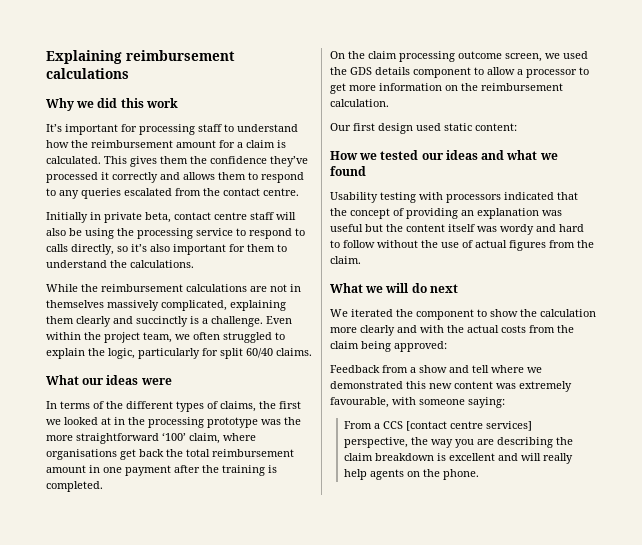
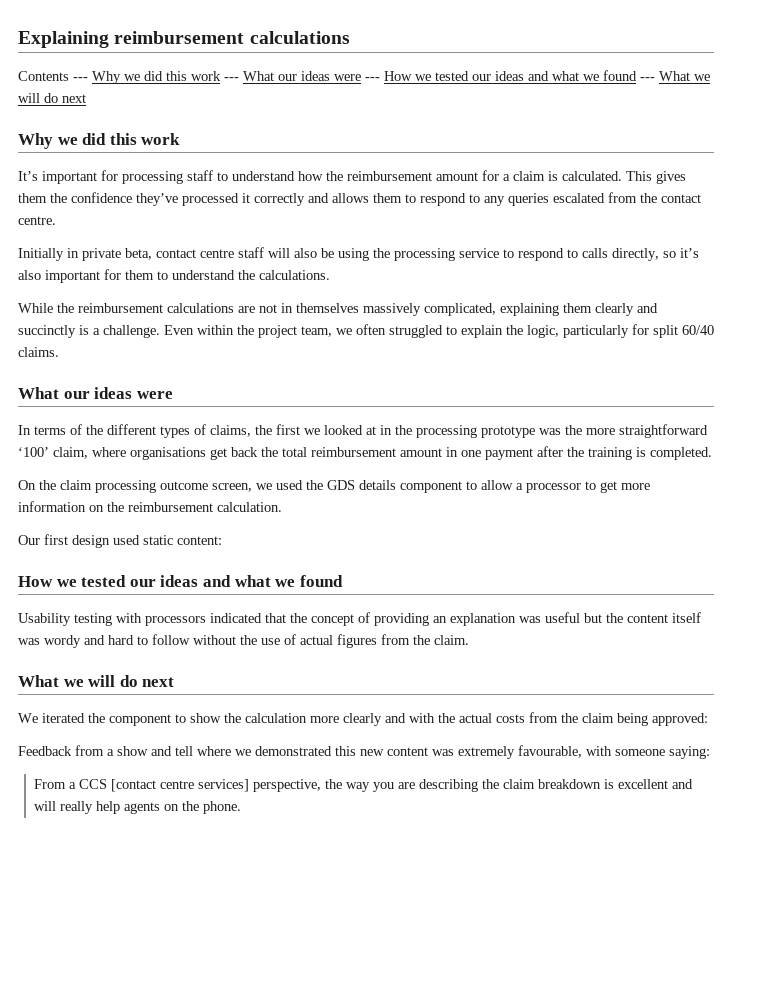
+ Contents --- Why we did this work --- What our ideas were --- How we tested our ideas and what we found --- What we will do next

